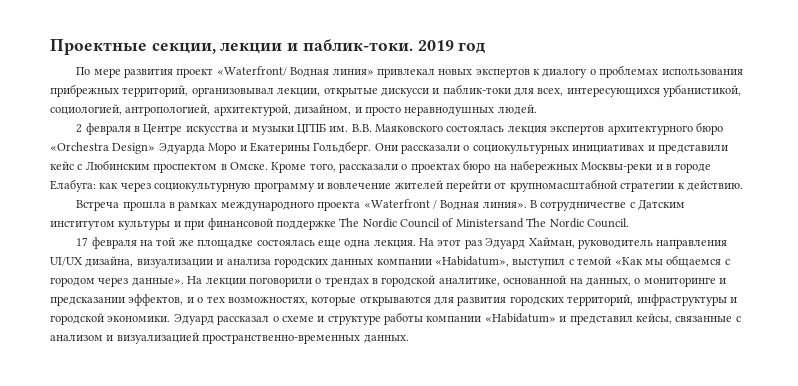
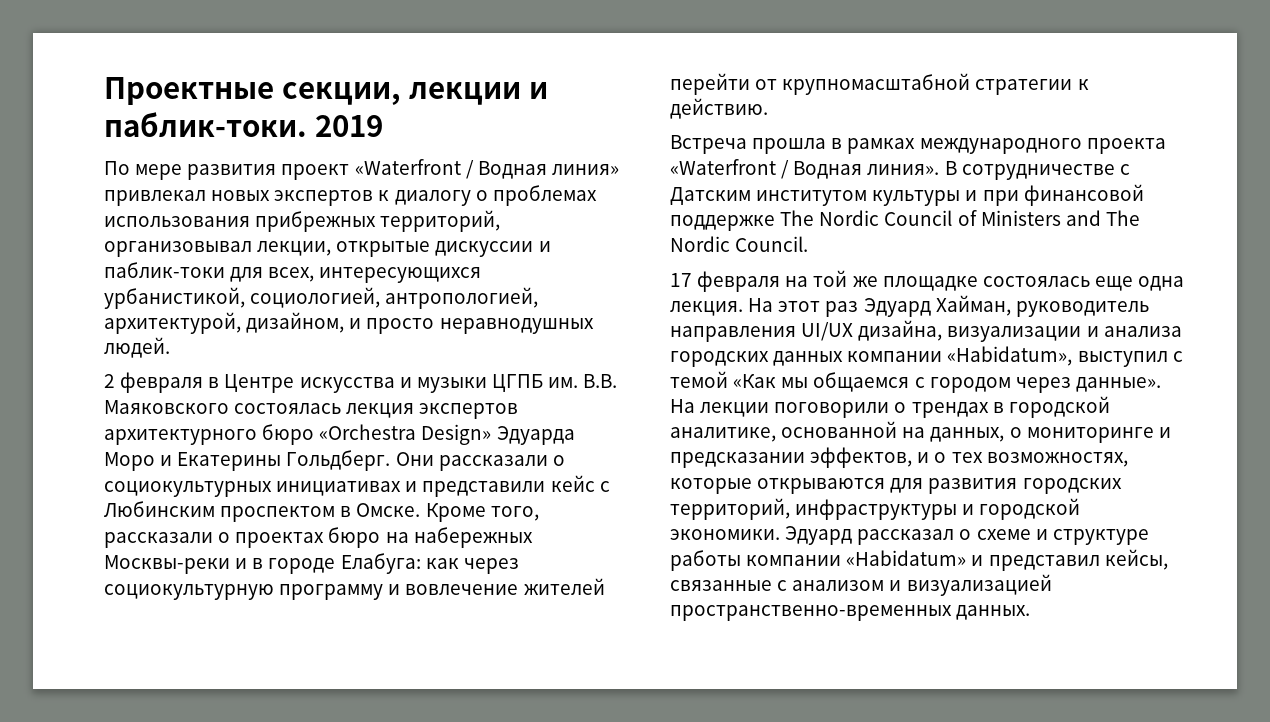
- 2019 год
+ 2019
- По мере развития проект «Waterfront/ Водная линия» привлекал новых экспертов к диалогу о проблемах использования прибрежных территорий, организовывал лекции, открытые дискусси и паблик-токи для всех, интересующихся урбанистикой, социологией, антропологией, архитектурой, дизайном, и просто неравнодушных людей.
+ По мере развития проект «Waterfront / Водная линия» привлекал новых экспертов к диалогу о проблемах использования прибрежных территорий, организовывал лекции, открытые дискуссии и паблик-токи для всех, интересующихся урбанистикой, социологией, антропологией, архитектурой, дизайном, и просто неравнодушных людей.
- В сотрудничестве с Датским институтом культуры и при финансовой поддержке The Nordic Council of Ministersand The Nordic Council.
+ В сотрудничестве с Датским институтом культуры и при финансовой поддержке The Nordic Council of Ministers and The Nordic Council.

